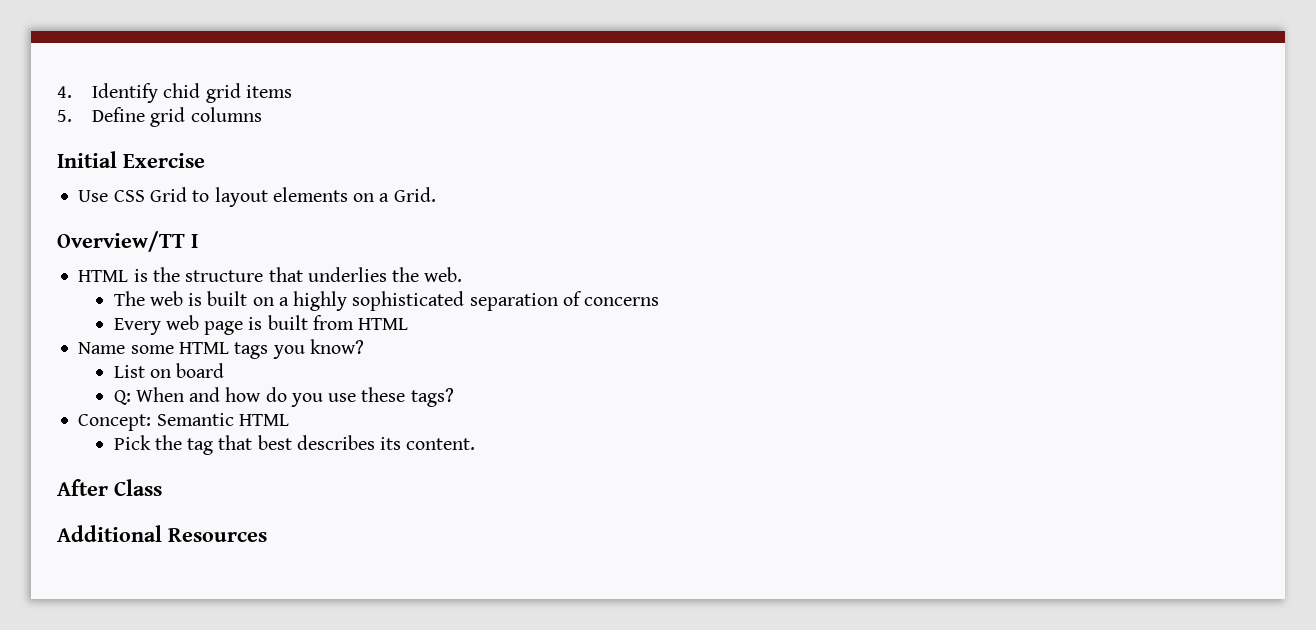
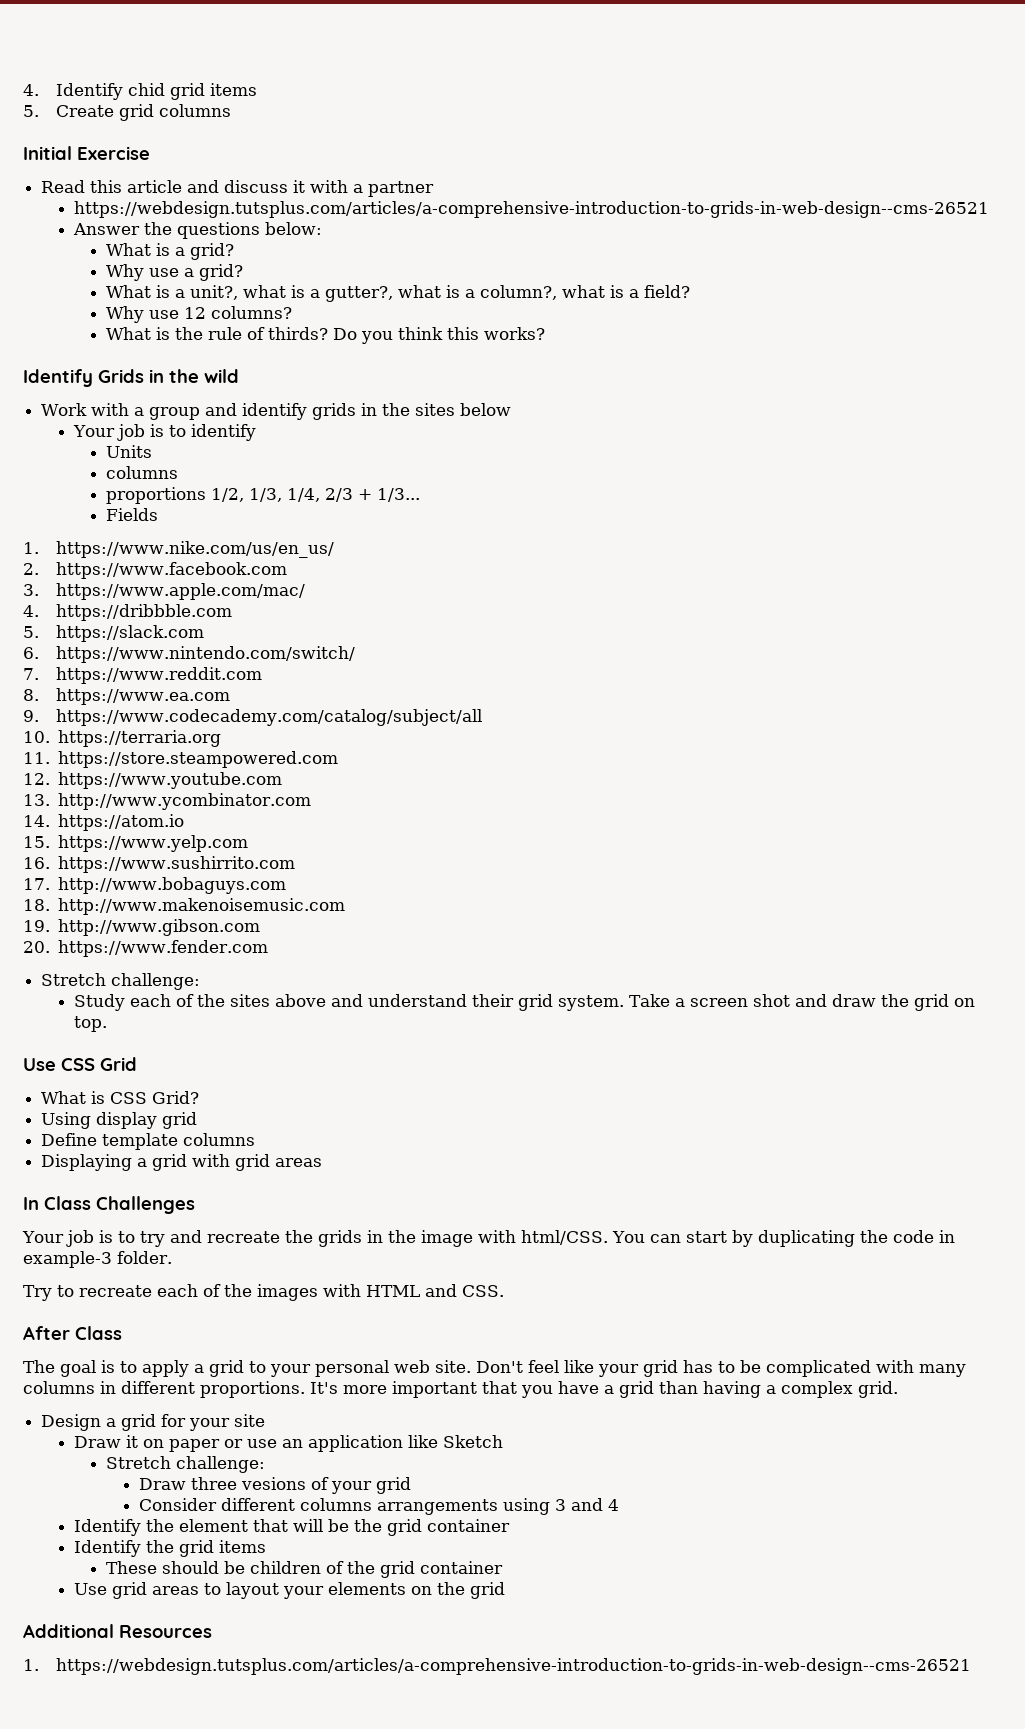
- 5. Define grid columns
+ 5. Create grid columns
- Use CSS Grid to layout elements on a Grid.
- Overview/TT I
- HTML is the structure that underlies the web.
- The web is built on a highly sophisticated separation of concerns
- Every web page is built from HTML
- Name some HTML tags you know?
- List on board
- Q: When and how do you use these tags?
- Concept: Semantic HTML
- Pick the tag that best describes its content.
+ Read this article and discuss it with a partner
+ https://webdesign.tutsplus.com/articles/a-comprehensive-introduction-to-grids-in-web-design--cms-26521
+ Answer the questions below:
+ What is a grid?
+ Why use a grid?
+ What is a unit?, what is a gutter?, what is a column?, what is a field?
+ Why use 12 columns?
+ What is the rule of thirds? Do you think this works?
+ Identify Grids in the wild
+ Work with a group and identify grids in the sites below
+ Your job is to identify
+ Units
+ columns
+ proportions 1/2, 1/3, 1/4, 2/3 + 1/3...
+ Fields
+ 1. https://www.nike.com/us/en_us/
+ 2. https://www.facebook.com
+ 3. https://www.apple.com/mac/
+ 4. https://dribbble.com
+ 5. https://slack.com
+ 6. https://www.nintendo.com/switch/
+ 7. https://www.reddit.com
+ 8. https://www.ea.com
+ 9. https://www.codecademy.com/catalog/subject/all
+ 10. https://terraria.org
+ 11. https://store.steampowered.com
+ 12. https://www.youtube.com
+ 13. http://www.ycombinator.com
+ 14. https://atom.io
+ 15. https://www.yelp.com
+ 16. https://www.sushirrito.com
+ 17. http://www.bobaguys.com
+ 18. http://www.makenoisemusic.com
+ 19. http://www.gibson.com
+ 20. https://www.fender.com
+ Stretch challenge:
+ Study each of the sites above and understand their grid system. Take a screen shot and draw the grid on top.
+ Use CSS Grid
+ What is CSS Grid?
+ Using display grid
+ Define template columns
+ Displaying a grid with grid areas
+ In Class Challenges
+ Your job is to try and recreate the grids in the image with html/CSS. You can start by duplicating the code in example-3 folder.
+ Try to recreate each of the images with HTML and CSS.
  After Class
+ The goal is to apply a grid to your personal web site. Don't feel like your grid has to be complicated with many columns in different proportions. It's more important that you have a grid than having a complex grid.
+ Design a grid for your site
+ Draw it on paper or use an application like Sketch
+ Stretch challenge:
+ Draw three vesions of your grid
+ Consider different columns arrangements using 3 and 4
+ Identify the element that will be the grid container
+ Identify the grid items
+ These should be children of the grid container
+ Use grid areas to layout your elements on the grid
+ 1. https://webdesign.tutsplus.com/articles/a-comprehensive-introduction-to-grids-in-web-design--cms-26521

